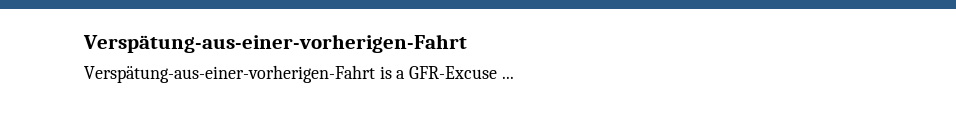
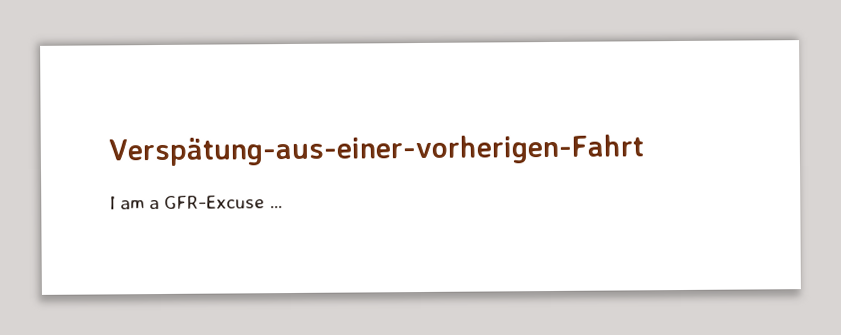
- Verspätung-aus-einer-vorherigen-Fahrt is a GFR-Excuse ...
+ I am a GFR-Excuse ...

